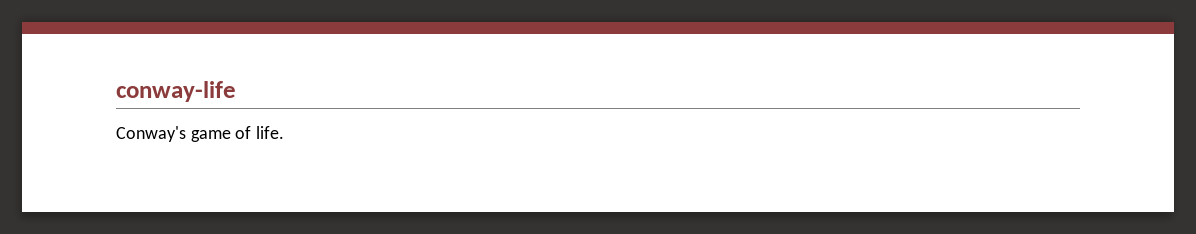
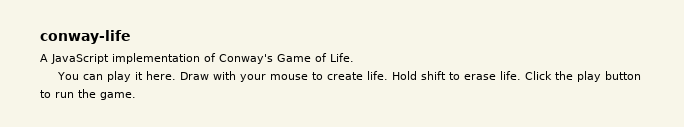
- Conway's game of life.
+ A JavaScript implementation of Conway's Game of Life.
+ You can play it here. Draw with your mouse to create life. Hold shift to erase life. Click the play button to run the game.

